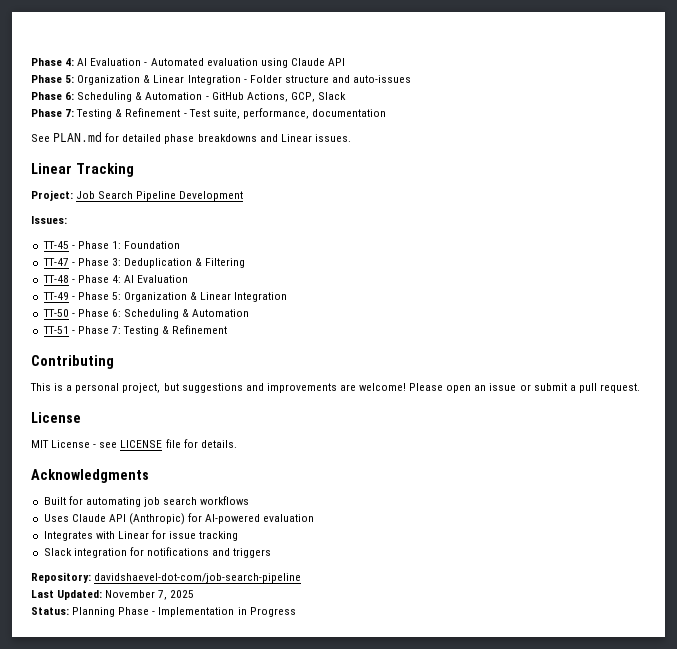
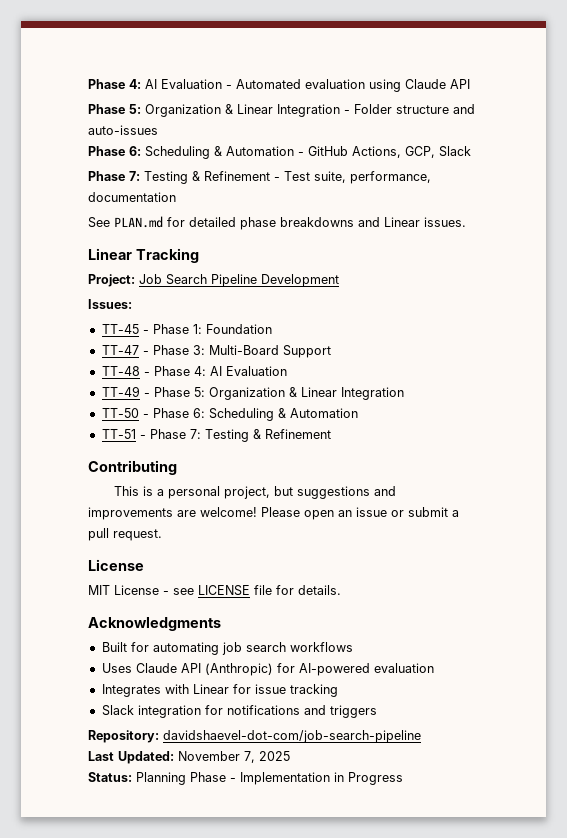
- TT-47 - Phase 3: Deduplication & Filtering
+ TT-47 - Phase 3: Multi-Board Support

